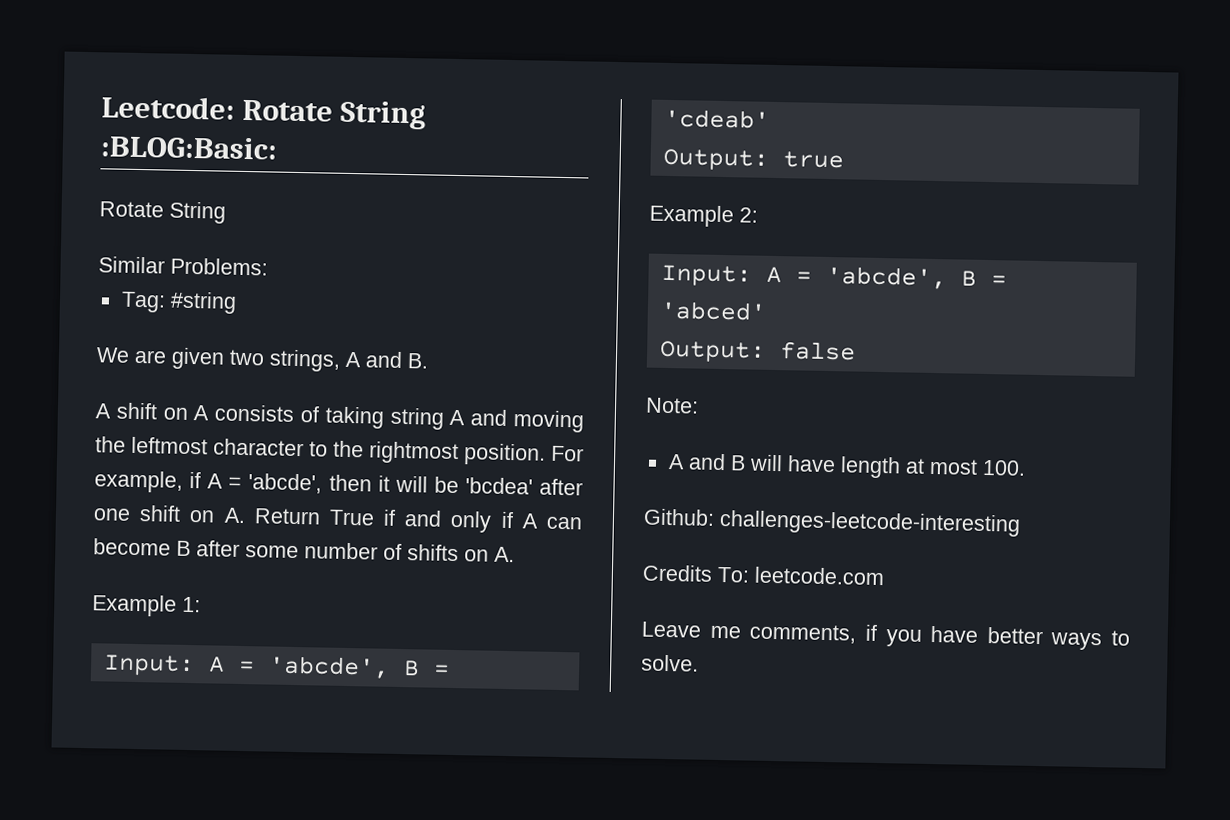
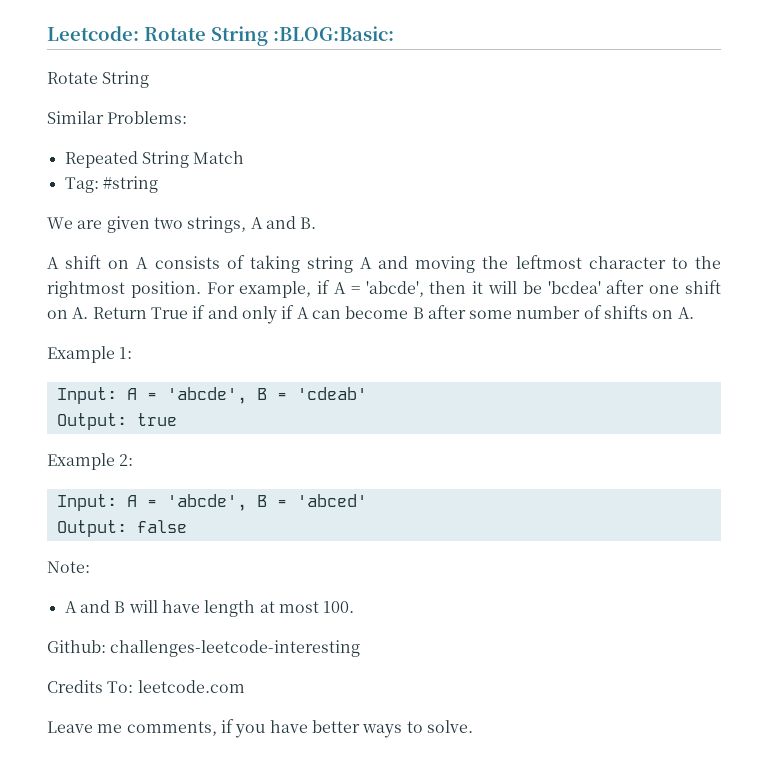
+ Repeated String Match

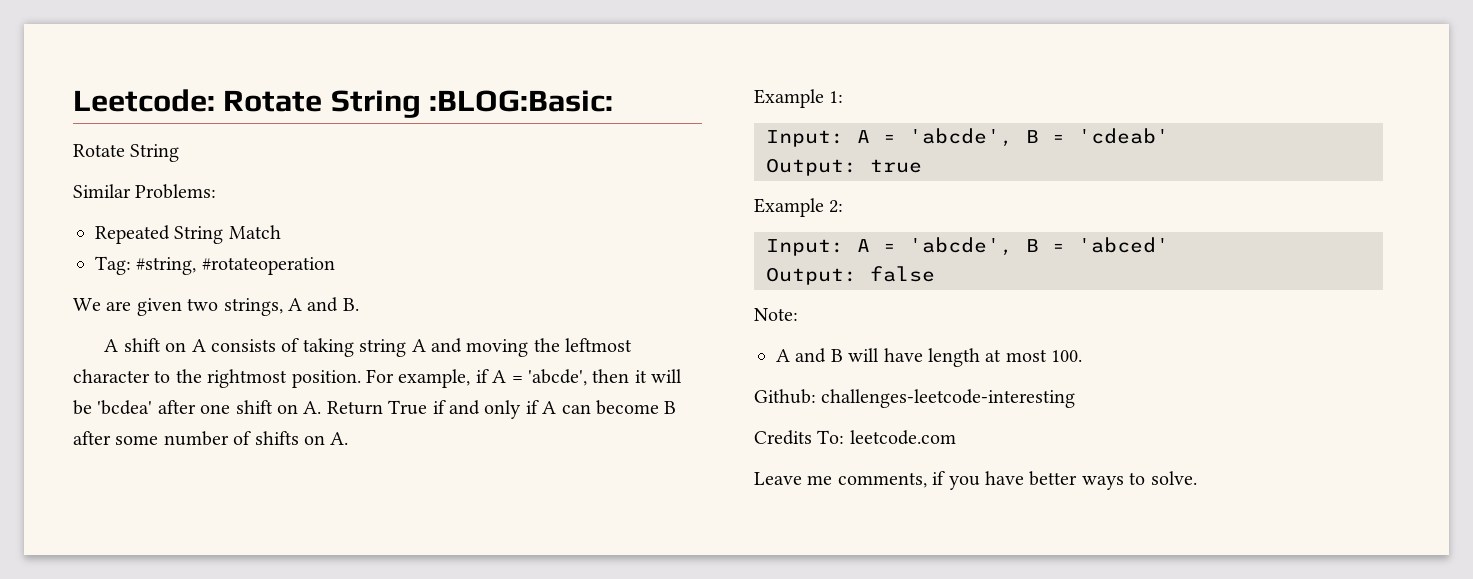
- Tag: #string
+ Tag: #string, #rotateoperation

